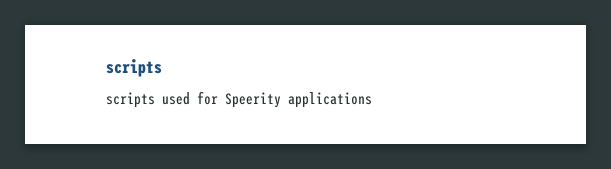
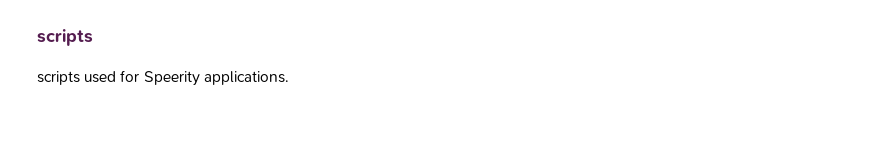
- scripts used for Speerity applications
+ scripts used for Speerity applications.

